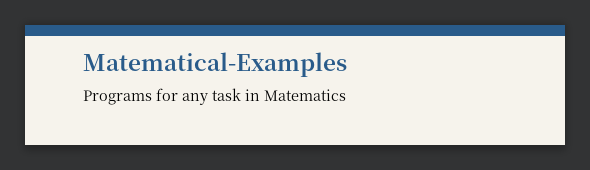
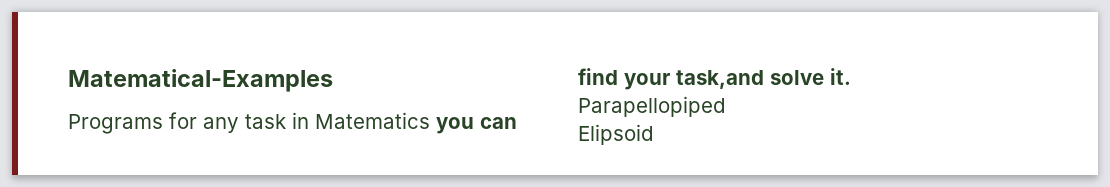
- Programs for any task in Matematics
+ Programs for any task in Matematics you can find your task,and solve it.
+ Parapellopiped
+ Elipsoid

